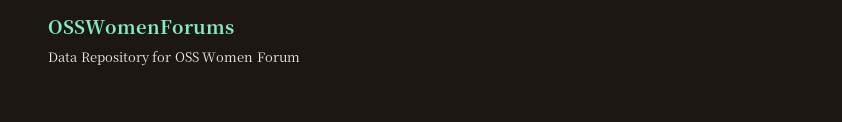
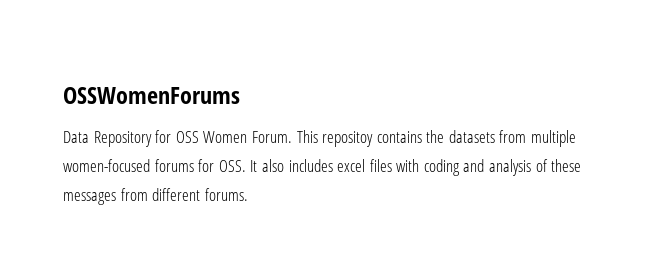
- Data Repository for OSS Women Forum
+ Data Repository for OSS Women Forum. This repositoy contains the datasets from multiple women-focused forums for OSS. It also includes excel files with coding and analysis of these messages from different forums.

